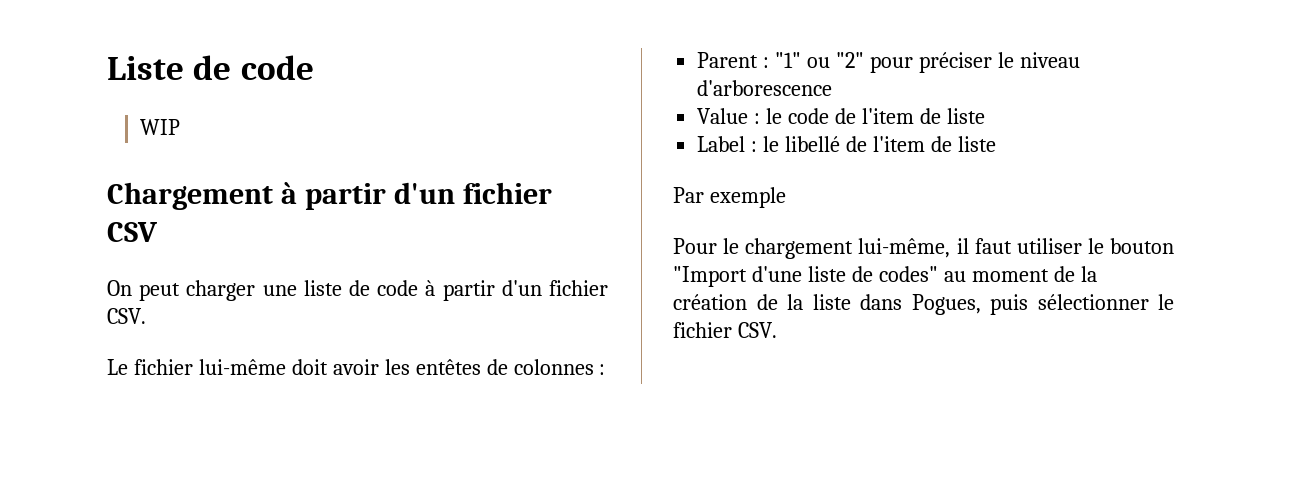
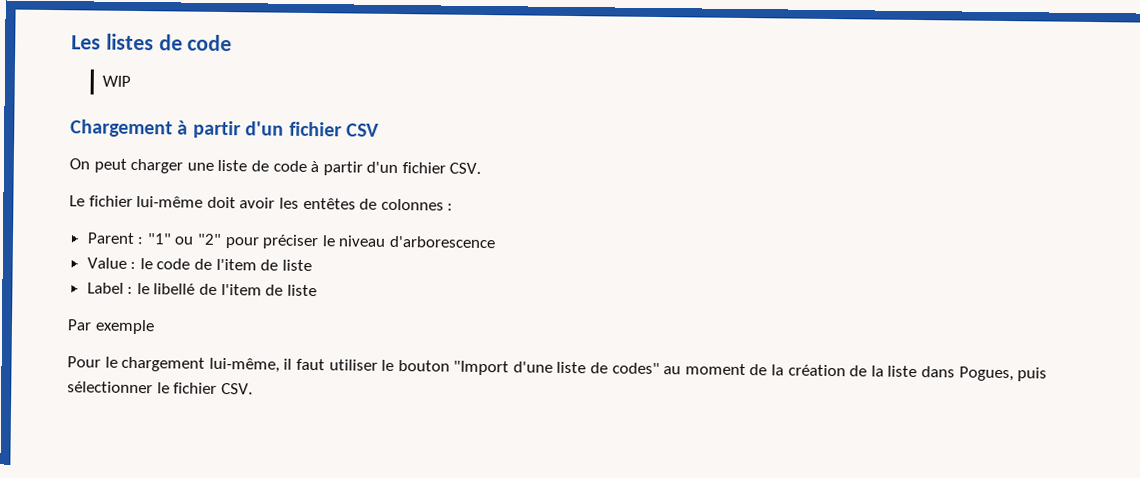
- Liste de code
+ Les listes de code

